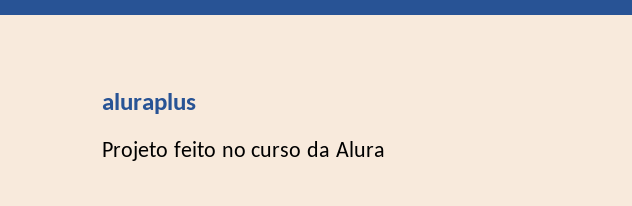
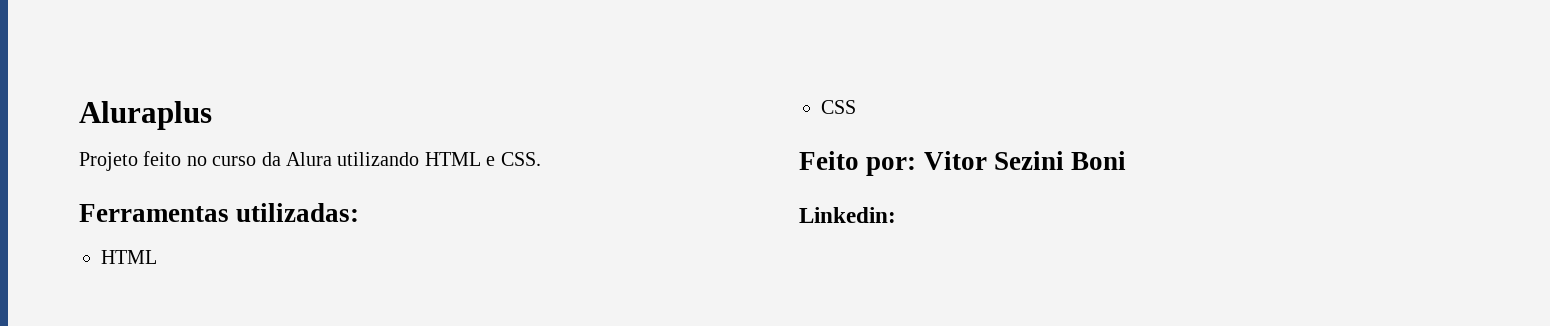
- aluraplus
+ Aluraplus
- Projeto feito no curso da Alura
+ Projeto feito no curso da Alura utilizando HTML e CSS.
+ Ferramentas utilizadas:
+ HTML
+ CSS
+ Feito por: Vitor Sezini Boni
+ Linkedin:

